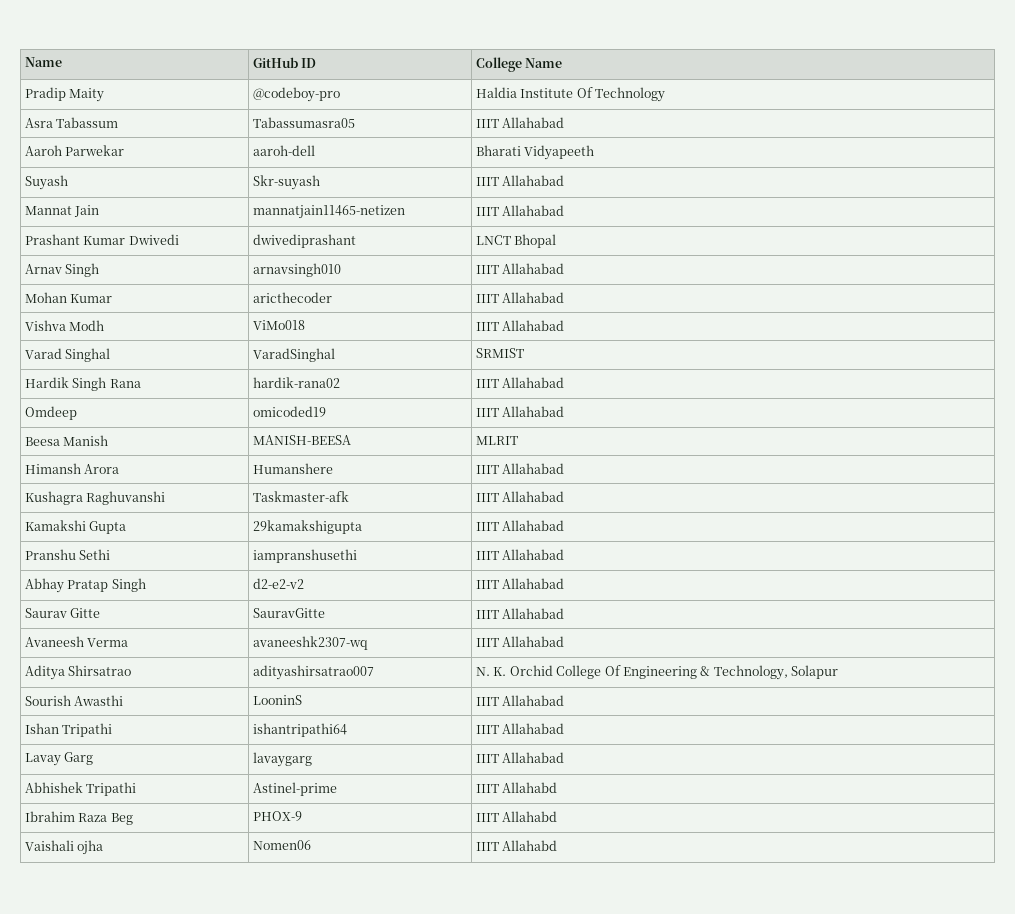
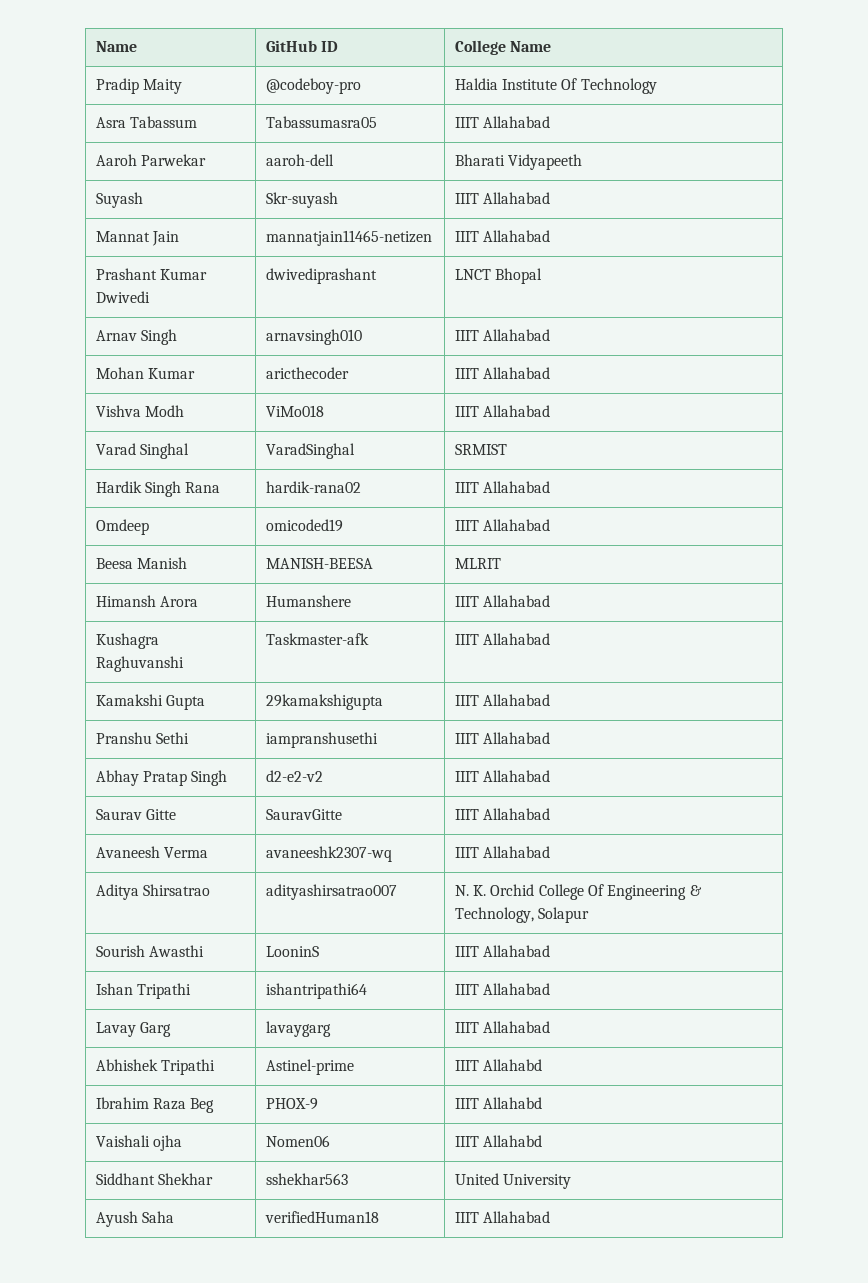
+ Siddhant Shekhar | sshekhar563 | United University
+ Ayush Saha | verifiedHuman18 | IIIT Allahabad

